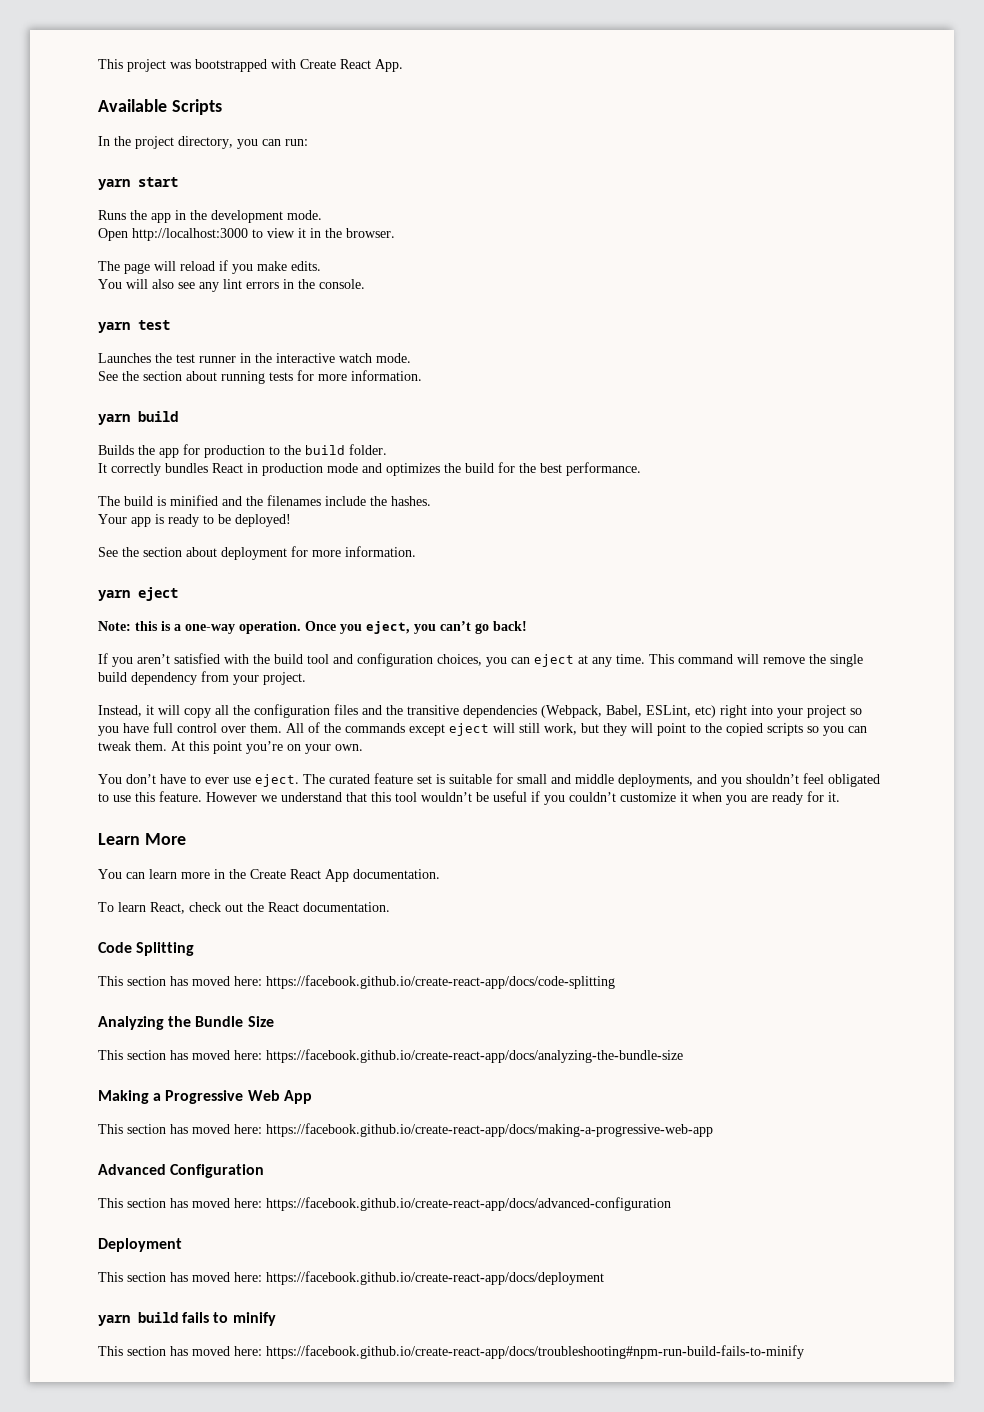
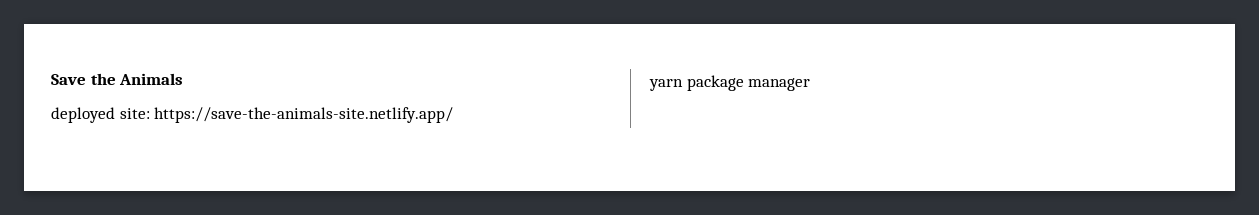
- This project was bootstrapped with Create React App.
- Available Scripts
- In the project directory, you can run:
- yarn start
- Runs the app in the development mode.
- Open http://localhost:3000 to view it in the browser.
- The page will reload if you make edits.
- You will also see any lint errors in the console.
- yarn test
- Launches the test runner in the interactive watch mode.
- See the section about running tests for more information.
- yarn build
- Builds the app for production to the build folder.
- It correctly bundles React in production mode and optimizes the build for the best performance.
- The build is minified and the filenames include the hashes.
- Your app is ready to be deployed!
- See the section about deployment for more information.
- yarn eject
- Note: this is a one-way operation. Once you eject, you can’t go back!
- If you aren’t satisfied with the build tool and configuration choices, you can eject at any time. This command will remove the single build dependency from your project.
- Instead, it will copy all the configuration files and the transitive dependencies (Webpack, Babel, ESLint, etc) right into your project so you have full control over them. All of the commands except eject will still work, but they will point to the copied scripts so you can tweak them. At this point you’re on your own.
- You don’t have to ever use eject. The curated feature set is suitable for small and middle deployments, and you shouldn’t feel obligated to use this feature. However we understand that this tool wouldn’t be useful if you couldn’t customize it when you are ready for it.
- Learn More
- You can learn more in the Create React App documentation.
- To learn React, check out the React documentation.
- Code Splitting
- This section has moved here: https://facebook.github.io/create-react-app/docs/code-splitting
- Analyzing the Bundle Size
- This section has moved here: https://facebook.github.io/create-react-app/docs/analyzing-the-bundle-size
- Making a Progressive Web App
- This section has moved here: https://facebook.github.io/create-react-app/docs/making-a-progressive-web-app
- Advanced Configuration
- This section has moved here: https://facebook.github.io/create-react-app/docs/advanced-configuration
- Deployment
- This section has moved here: https://facebook.github.io/create-react-app/docs/deployment
- yarn build fails to minify
- This section has moved here: https://facebook.github.io/create-react-app/docs/troubleshooting#npm-run-build-fails-to-minify
+ Save the Animals
+ deployed site: https://save-the-animals-site.netlify.app/
+ yarn package manager

